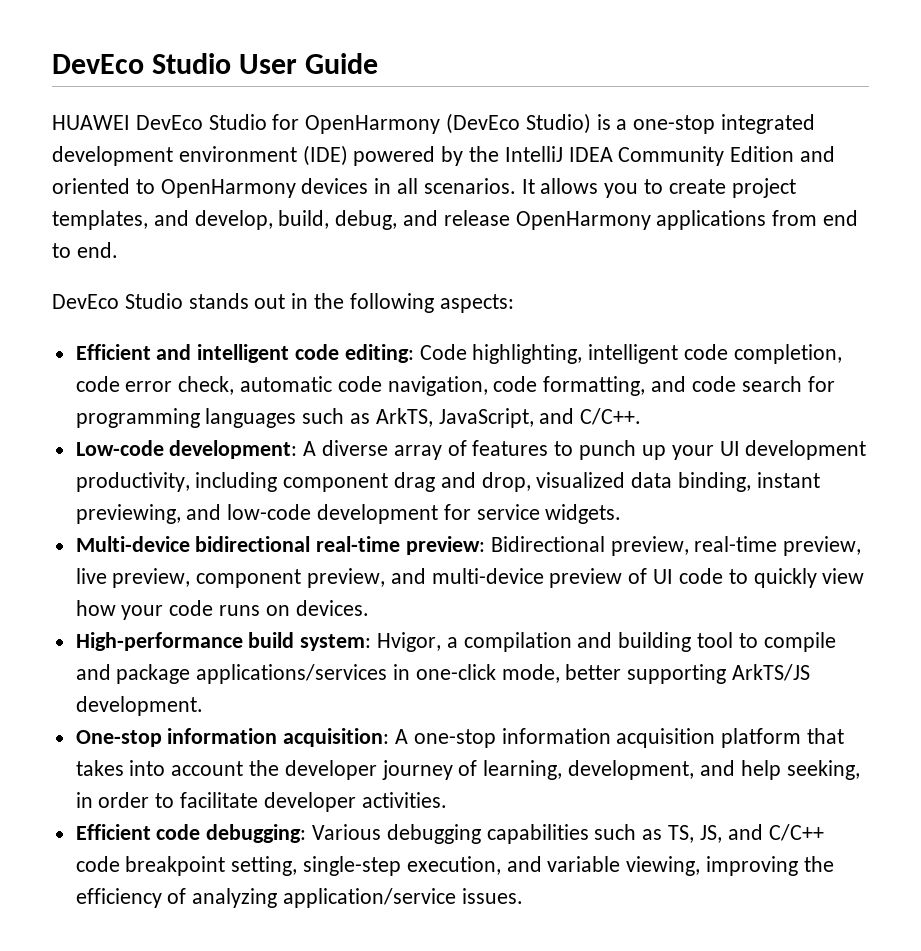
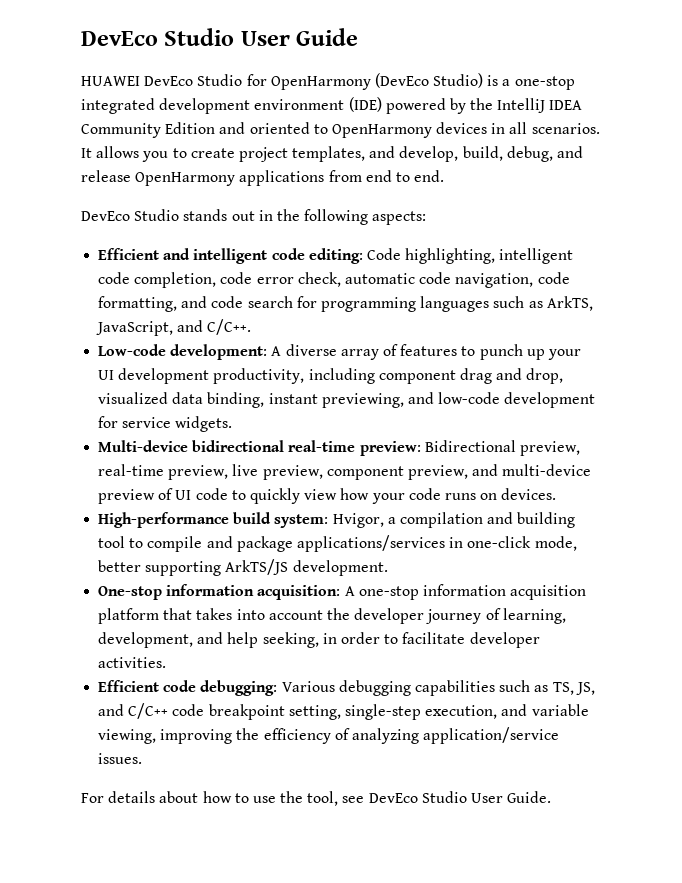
+ For details about how to use the tool, see DevEco Studio User Guide.

